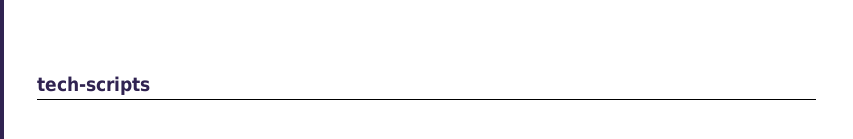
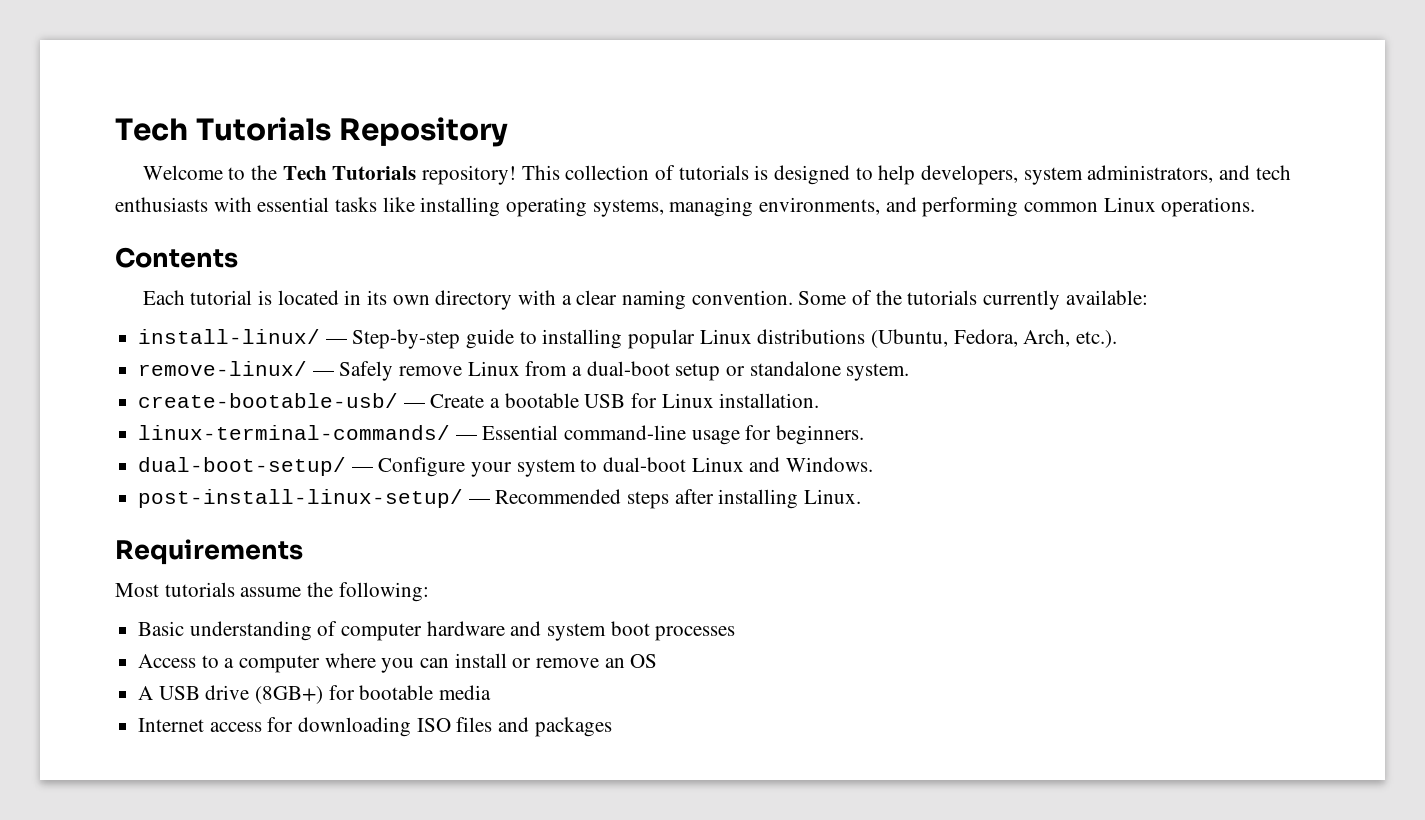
- tech-scripts
+ Tech Tutorials Repository
+ Welcome to the Tech Tutorials repository! This collection of tutorials is designed to help developers, system administrators, and tech enthusiasts with essential tasks like installing operating systems, managing environments, and performing common Linux operations.
+ Contents
+ Each tutorial is located in its own directory with a clear naming convention. Some of the tutorials currently available:
+ install-linux/ — Step-by-step guide to installing popular Linux distributions (Ubuntu, Fedora, Arch, etc.).
+ remove-linux/ — Safely remove Linux from a dual-boot setup or standalone system.
+ create-bootable-usb/ — Create a bootable USB for Linux installation.
+ linux-terminal-commands/ — Essential command-line usage for beginners.
+ dual-boot-setup/ — Configure your system to dual-boot Linux and Windows.
+ post-install-linux-setup/ — Recommended steps after installing Linux.
+ Requirements
+ Most tutorials assume the following:
+ Basic understanding of computer hardware and system boot processes
+ Access to a computer where you can install or remove an OS
+ A USB drive (8GB+) for bootable media
+ Internet access for downloading ISO files and packages

